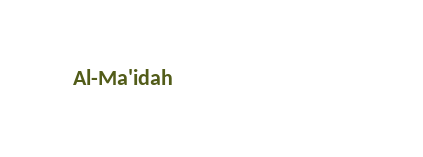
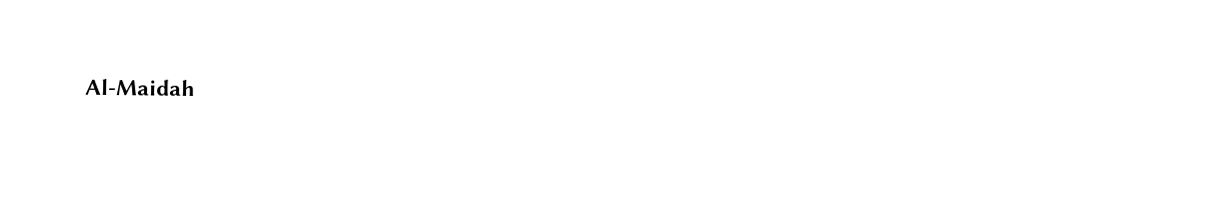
- Al-Ma'idah
+ Al-Maidah

